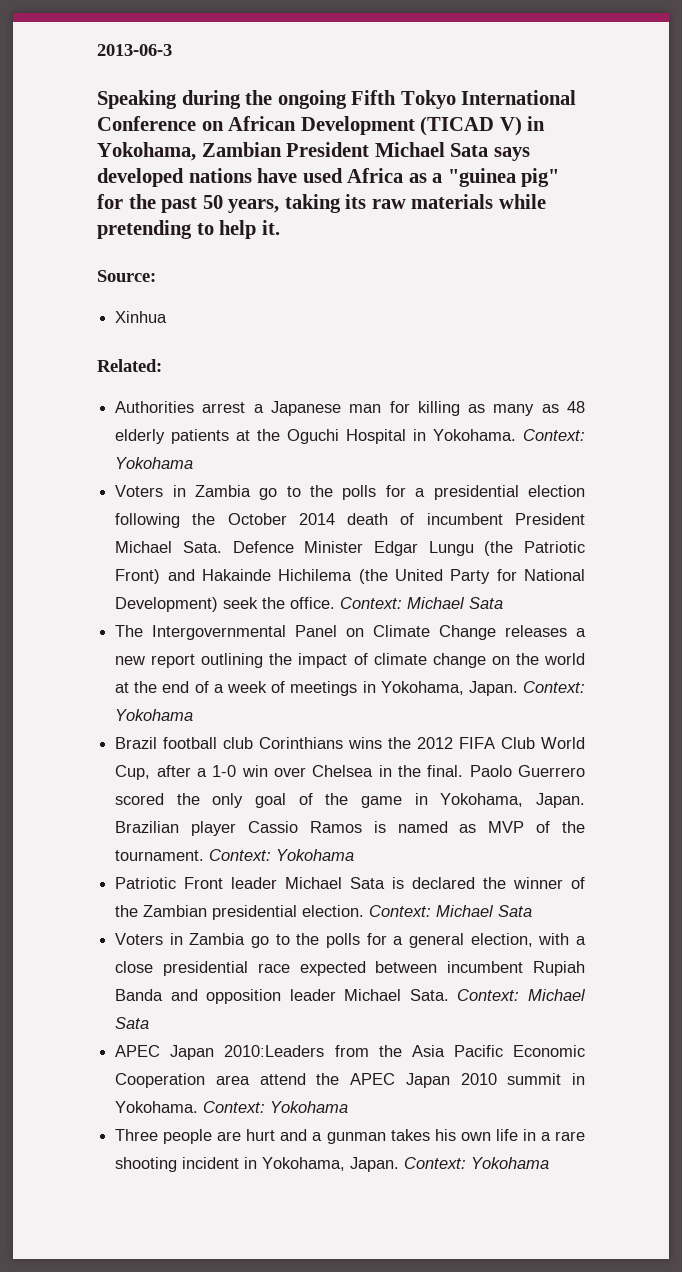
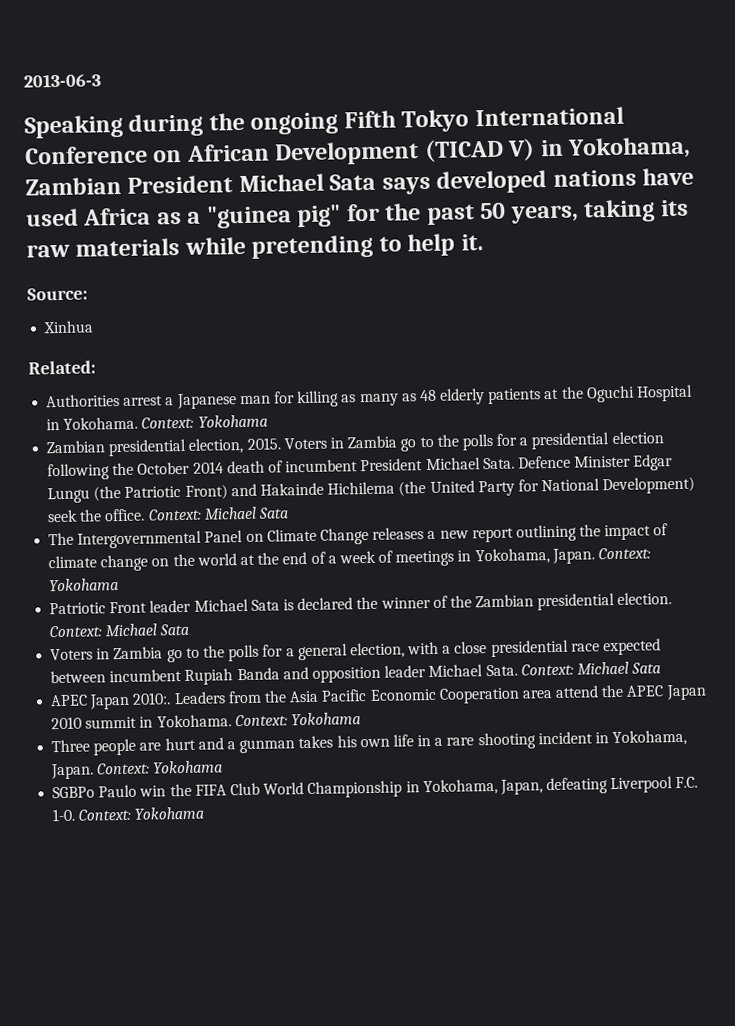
+ Zambian presidential election, 2015.
- Brazil football club Corinthians wins the 2012 FIFA Club World Cup, after a 1-0 win over Chelsea in the final. Paolo Guerrero scored the only goal of the game in Yokohama, Japan. Brazilian player Cassio Ramos is named as MVP of the tournament. Context: Yokohama
- APEC Japan 2010:Leaders from the Asia Pacific Economic Cooperation area attend the APEC Japan 2010 summit in Yokohama.
+ APEC Japan 2010:. Leaders from the Asia Pacific Economic Cooperation area attend the APEC Japan 2010 summit in Yokohama.
+ SGBPo Paulo win the FIFA Club World Championship in Yokohama, Japan, defeating Liverpool F.C. 1-0. Context: Yokohama

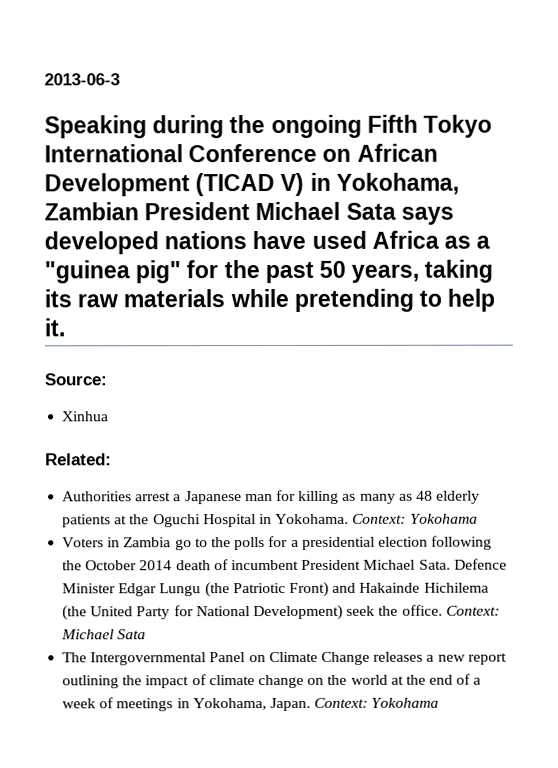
- Zambian presidential election, 2015.
- Patriotic Front leader Michael Sata is declared the winner of the Zambian presidential election. Context: Michael Sata
- Voters in Zambia go to the polls for a general election, with a close presidential race expected between incumbent Rupiah Banda and opposition leader Michael Sata. Context: Michael Sata
- APEC Japan 2010:. Leaders from the Asia Pacific Economic Cooperation area attend the APEC Japan 2010 summit in Yokohama. Context: Yokohama
- Three people are hurt and a gunman takes his own life in a rare shooting incident in Yokohama, Japan. Context: Yokohama
- SGBPo Paulo win the FIFA Club World Championship in Yokohama, Japan, defeating Liverpool F.C. 1-0. Context: Yokohama

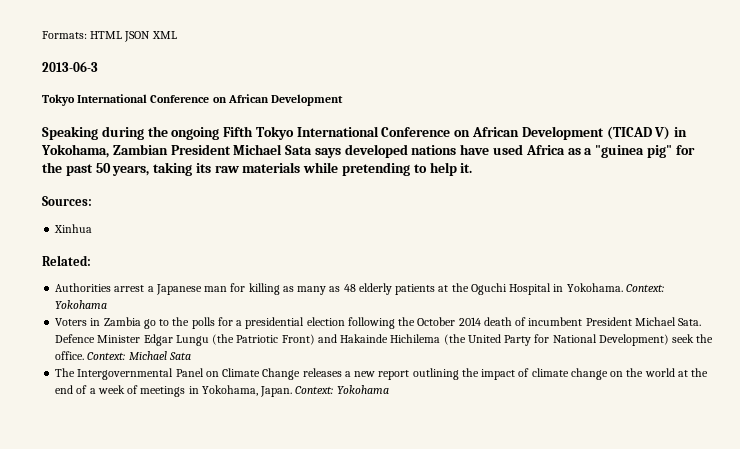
+ Formats: HTML JSON XML
  2013-06-3
+ Tokyo International Conference on African Development
- Source:
+ Sources:

